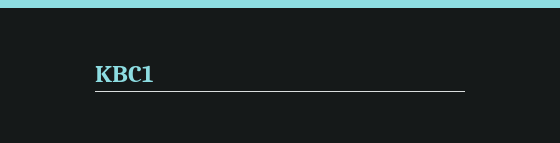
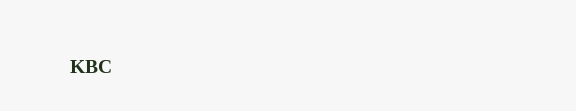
- KBC1
+ KBC

